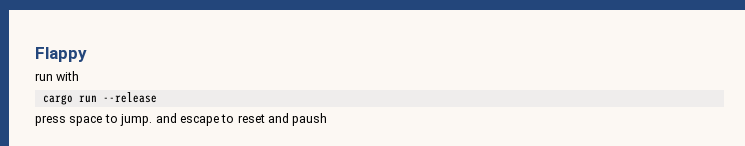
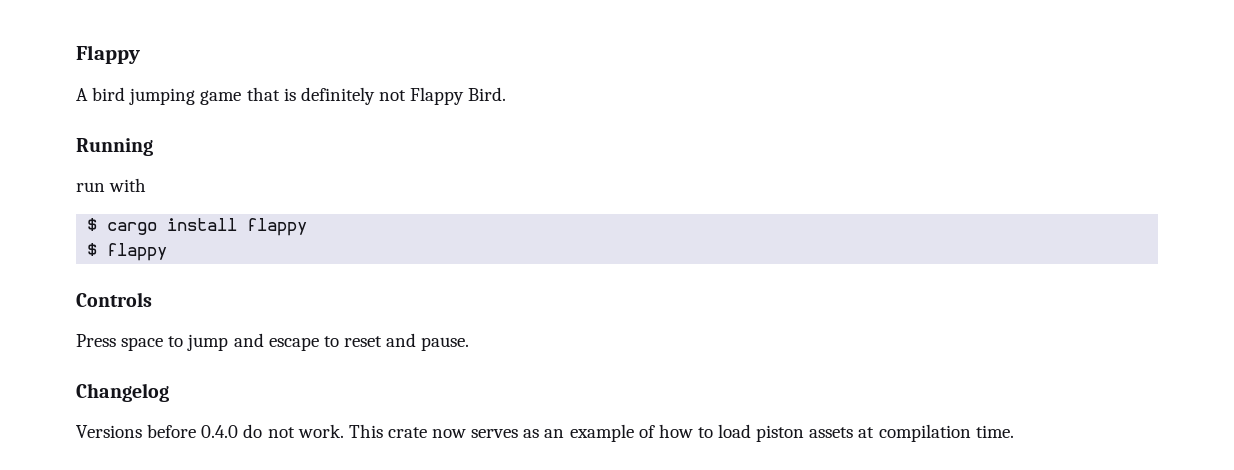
+ A bird jumping game that is definitely not Flappy Bird.
+ Running
  run with
- cargo run --release
- press space to jump. and escape to reset and paush
+ $ cargo install flappy
+ $ flappy
+ Controls
+ Press space to jump and escape to reset and pause.
+ Changelog
+ Versions before 0.4.0 do not work. This crate now serves as an example of how to load piston assets at compilation time.

